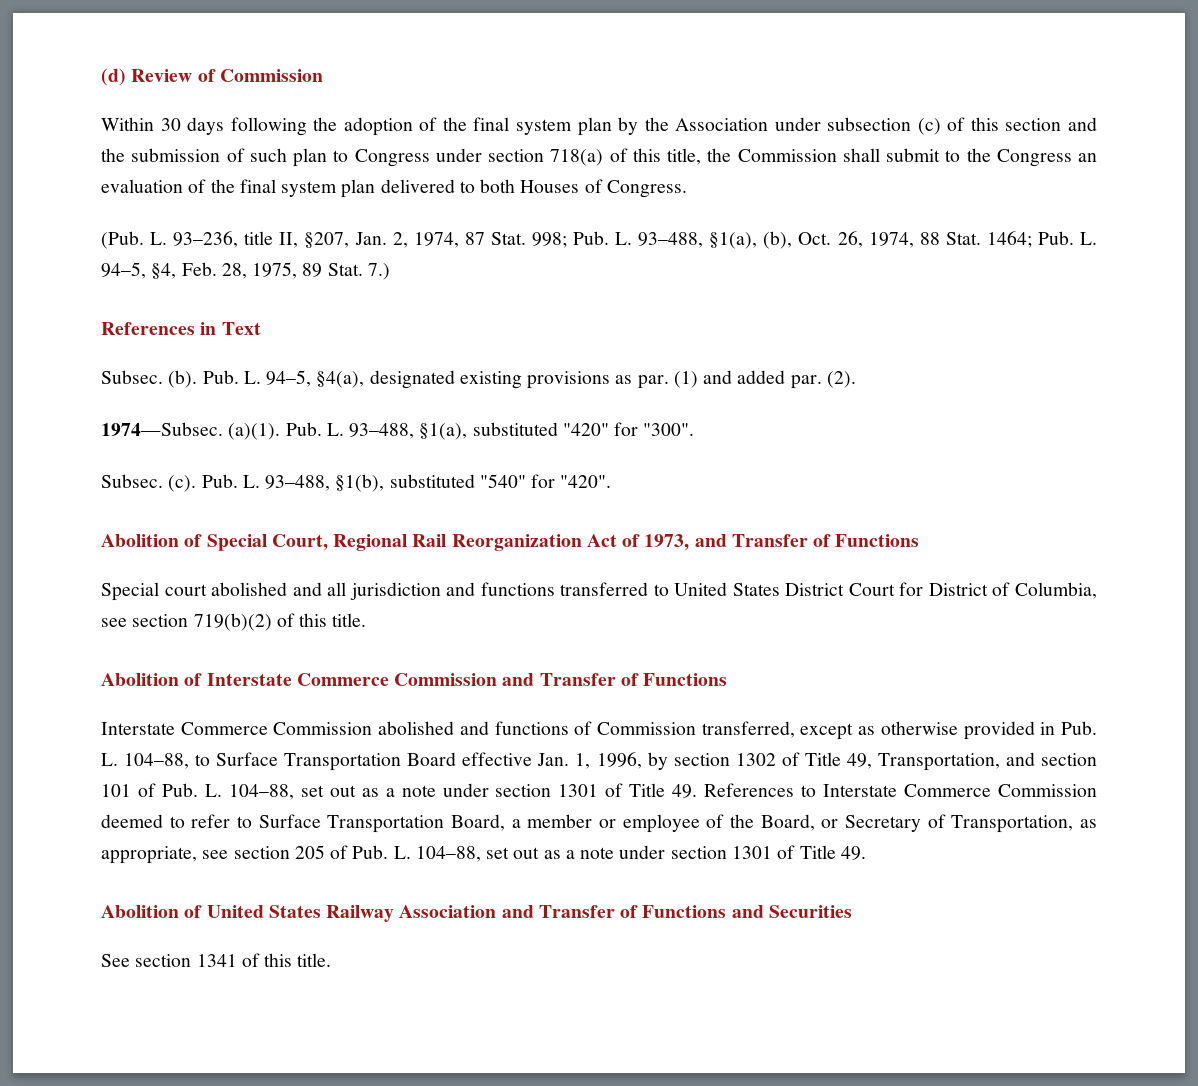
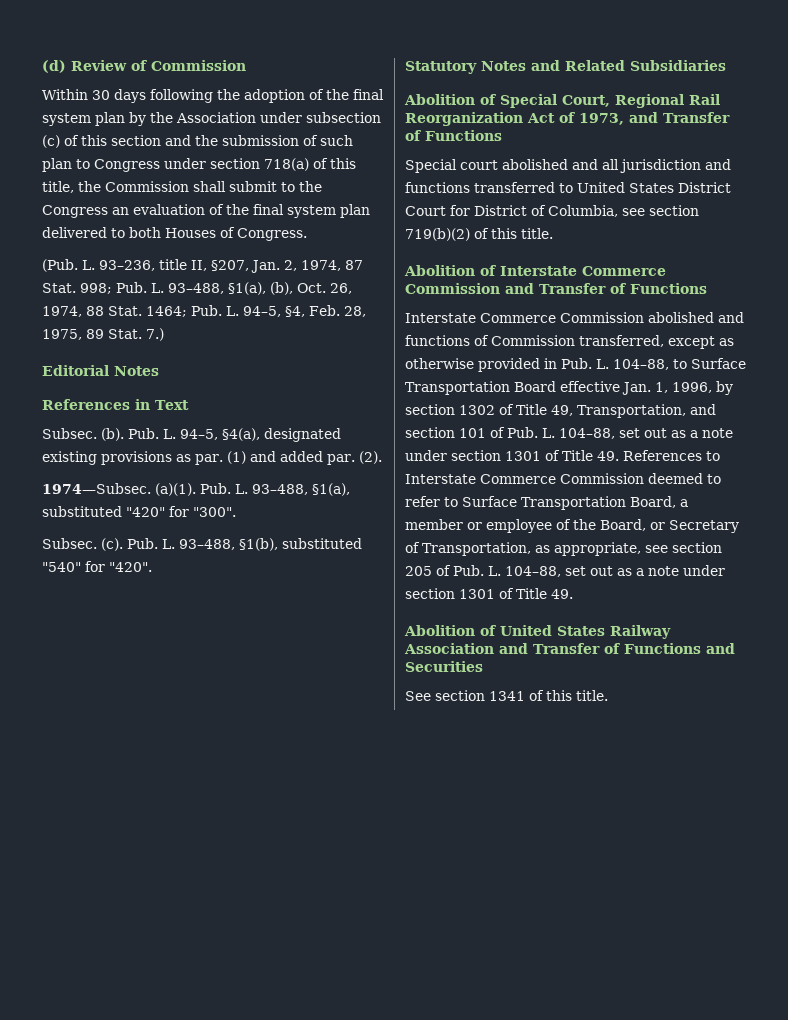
+ Editorial Notes
+ Statutory Notes and Related Subsidiaries

